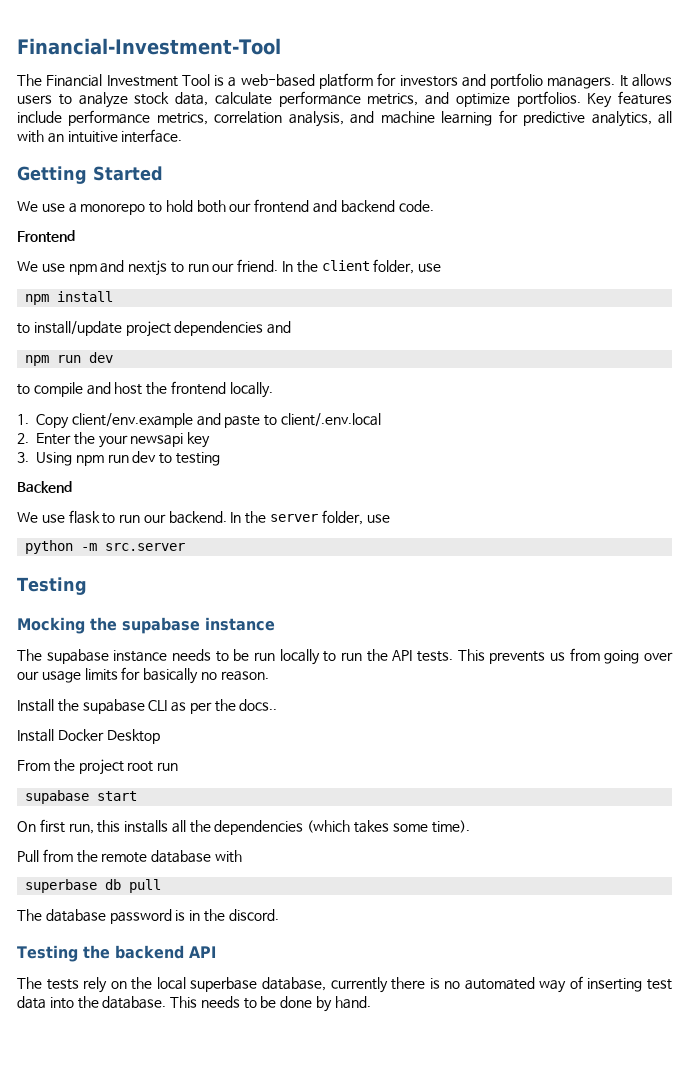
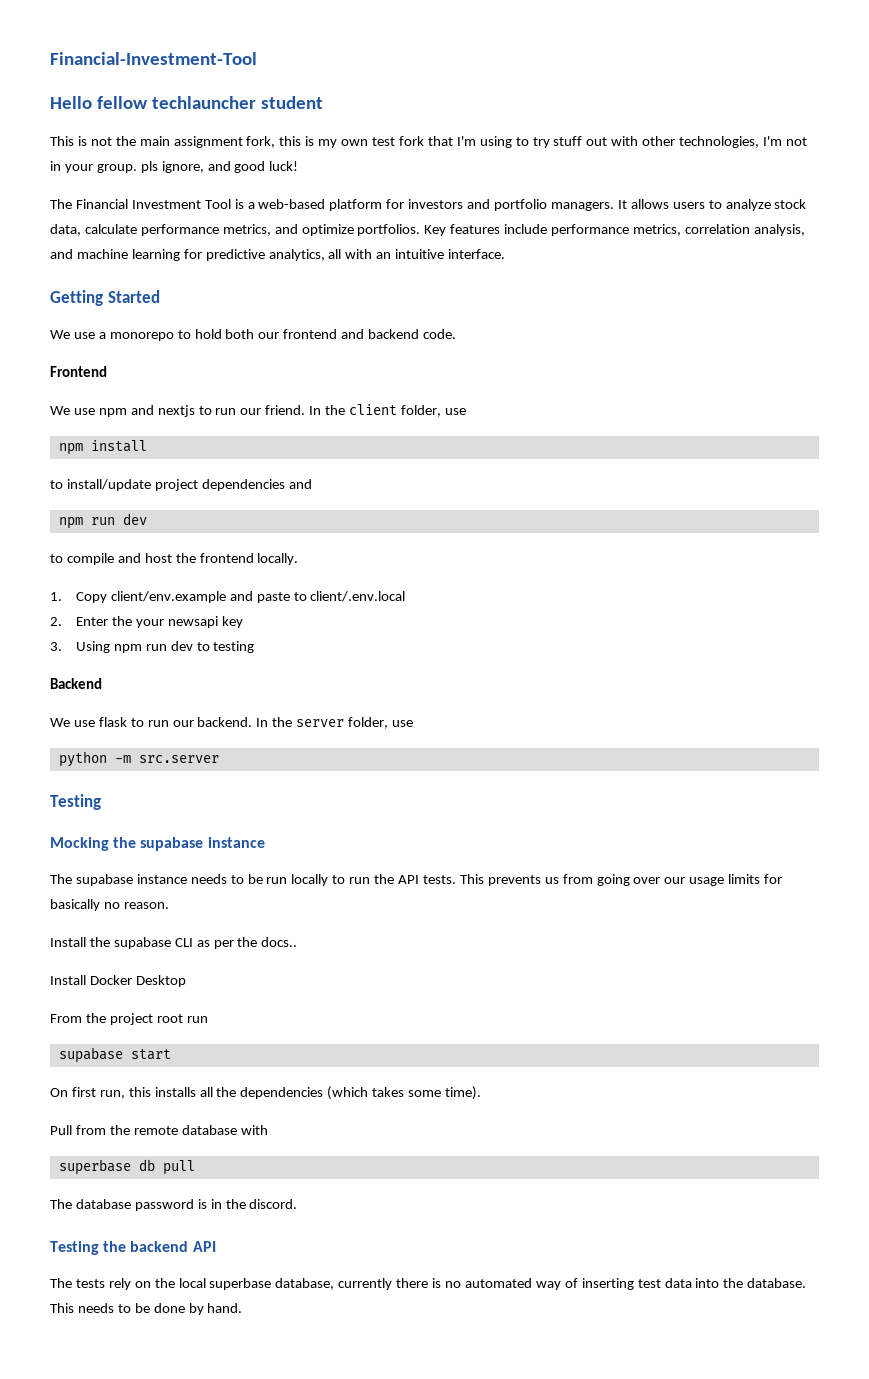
+ Hello fellow techlauncher student
+ This is not the main assignment fork, this is my own test fork that I'm using to try stuff out with other technologies, I'm not in your group. pls ignore, and good luck!

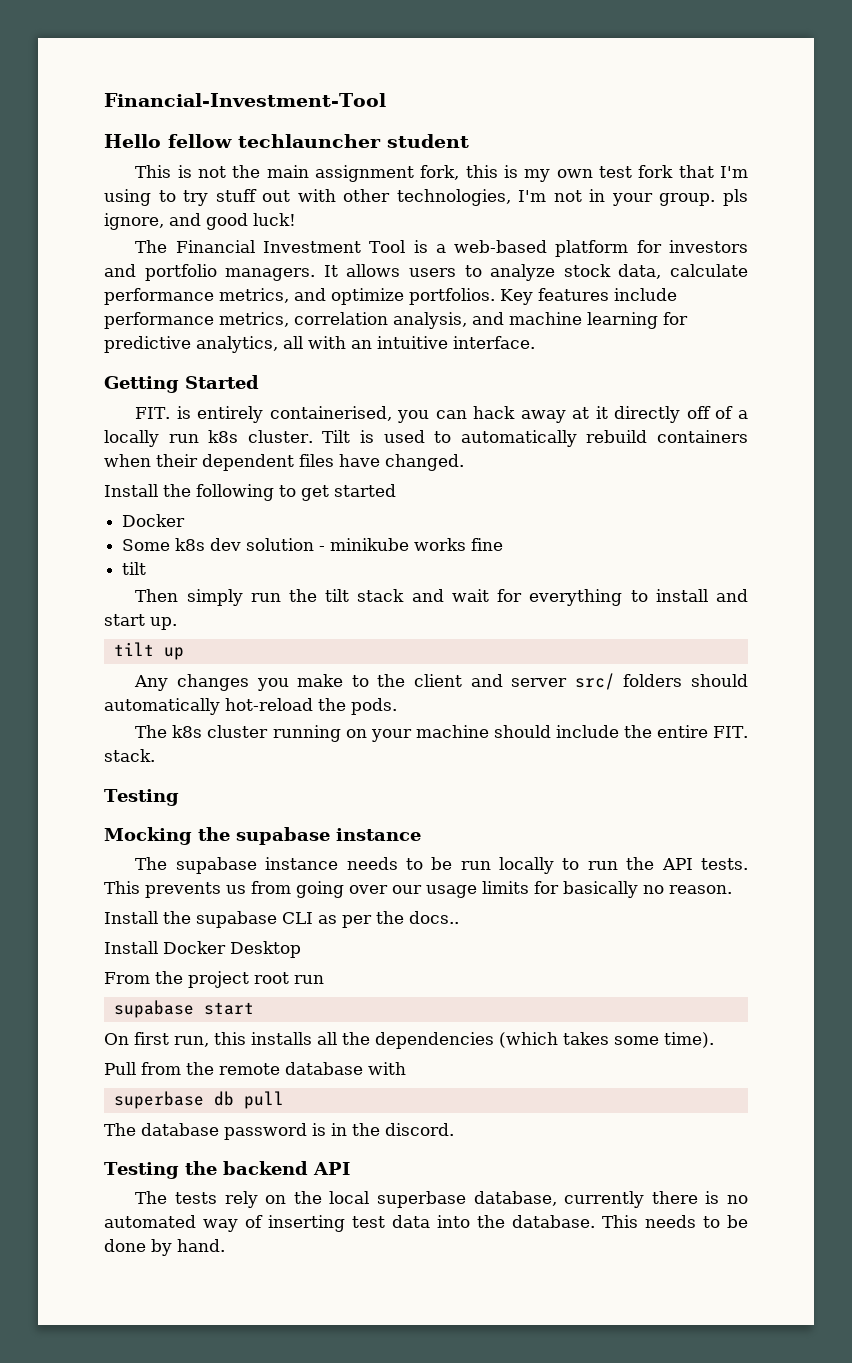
- We use a monorepo to hold both our frontend and backend code.
- Frontend
- We use npm and nextjs to run our friend. In the client folder, use
- npm install
- to install/update project dependencies and
- npm run dev
- to compile and host the frontend locally.
- 1. Copy client/env.example and paste to client/.env.local
- 2. Enter the your newsapi key
- 3. Using npm run dev to testing
- Backend
- We use flask to run our backend. In the server folder, use
- python -m src.server
+ FIT. is entirely containerised, you can hack away at it directly off of a locally run k8s cluster. Tilt is used to automatically rebuild containers when their dependent files have changed.
+ Install the following to get started
+ Docker
+ Some k8s dev solution - minikube works fine
+ tilt
+ Then simply run the tilt stack and wait for everything to install and start up.
+ tilt up
+ Any changes you make to the client and server src/ folders should automatically hot-reload the pods.
+ The k8s cluster running on your machine should include the entire FIT. stack.

